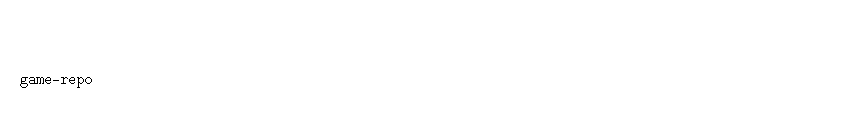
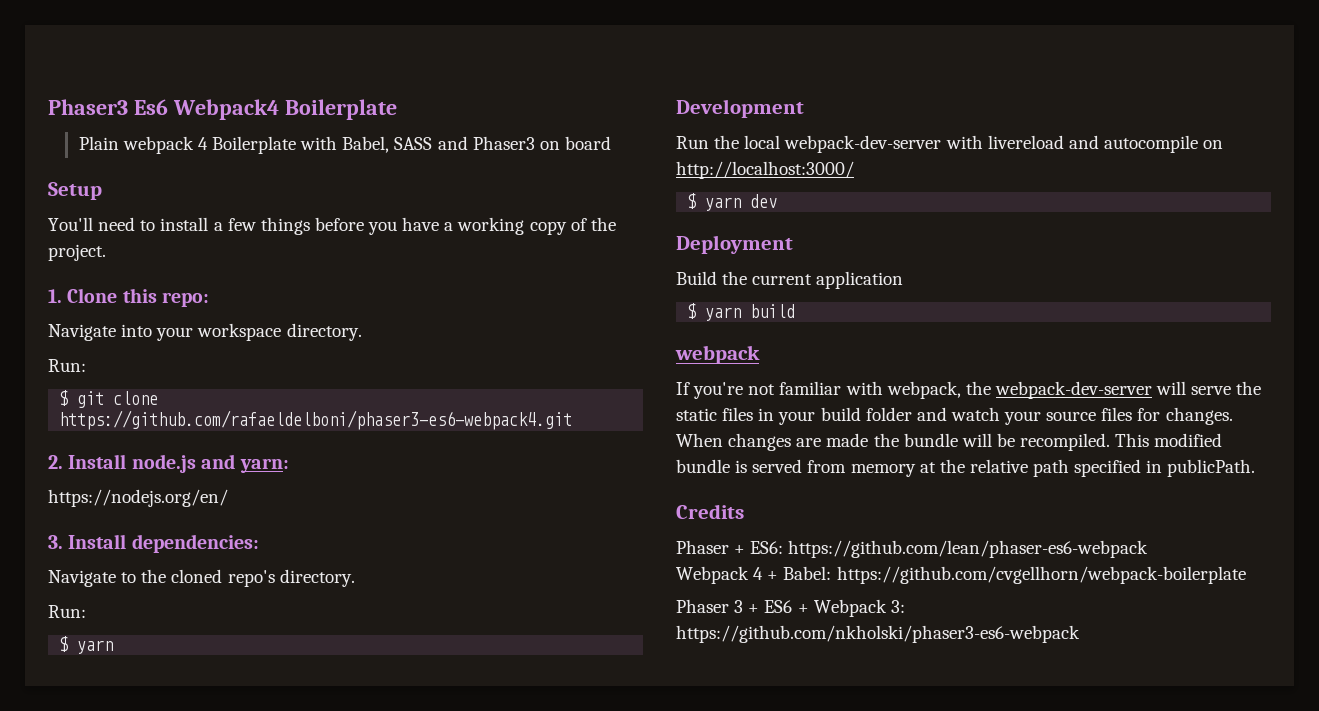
- game-repo
+ Phaser3 Es6 Webpack4 Boilerplate
+ Plain webpack 4 Boilerplate with Babel, SASS and Phaser3 on board
+ Setup
+ You'll need to install a few things before you have a working copy of the project.
+ 1. Clone this repo:
+ Navigate into your workspace directory.
+ Run:
+ $ git clone https://github.com/rafaeldelboni/phaser3-es6-webpack4.git
+ 2. Install node.js and yarn:
+ https://nodejs.org/en/
+ 3. Install dependencies:
+ Navigate to the cloned repo's directory.
+ Run:
+ $ yarn
+ Development
+ Run the local webpack-dev-server with livereload and autocompile on http://localhost:3000/
+ $ yarn dev
+ Deployment
+ Build the current application
+ $ yarn build
+ webpack
+ If you're not familiar with webpack, the webpack-dev-server will serve the static files in your build folder and watch your source files for changes. When changes are made the bundle will be recompiled. This modified bundle is served from memory at the relative path specified in publicPath.
+ Credits
+ Phaser + ES6: https://github.com/lean/phaser-es6-webpack
+ Webpack 4 + Babel: https://github.com/cvgellhorn/webpack-boilerplate
+ Phaser 3 + ES6 + Webpack 3: https://github.com/nkholski/phaser3-es6-webpack

